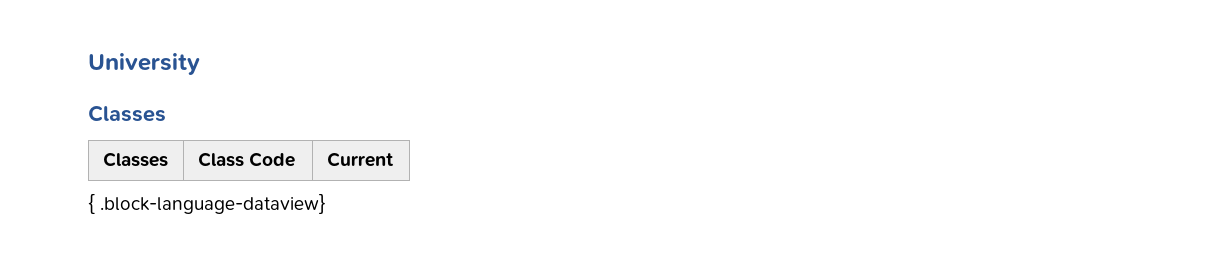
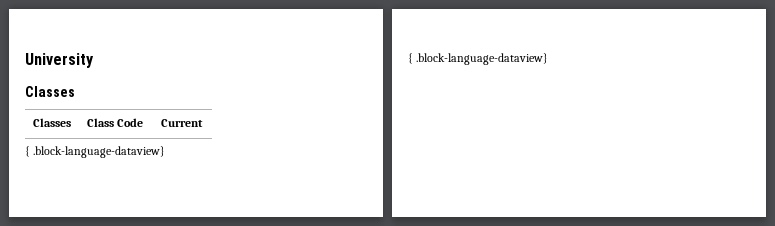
  Classes | Class Code | Current
+ { .block-language-dataview}

